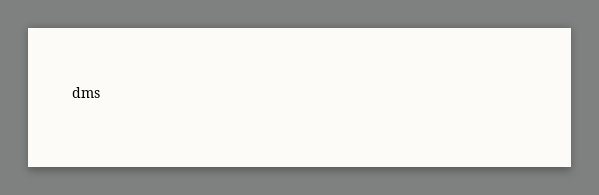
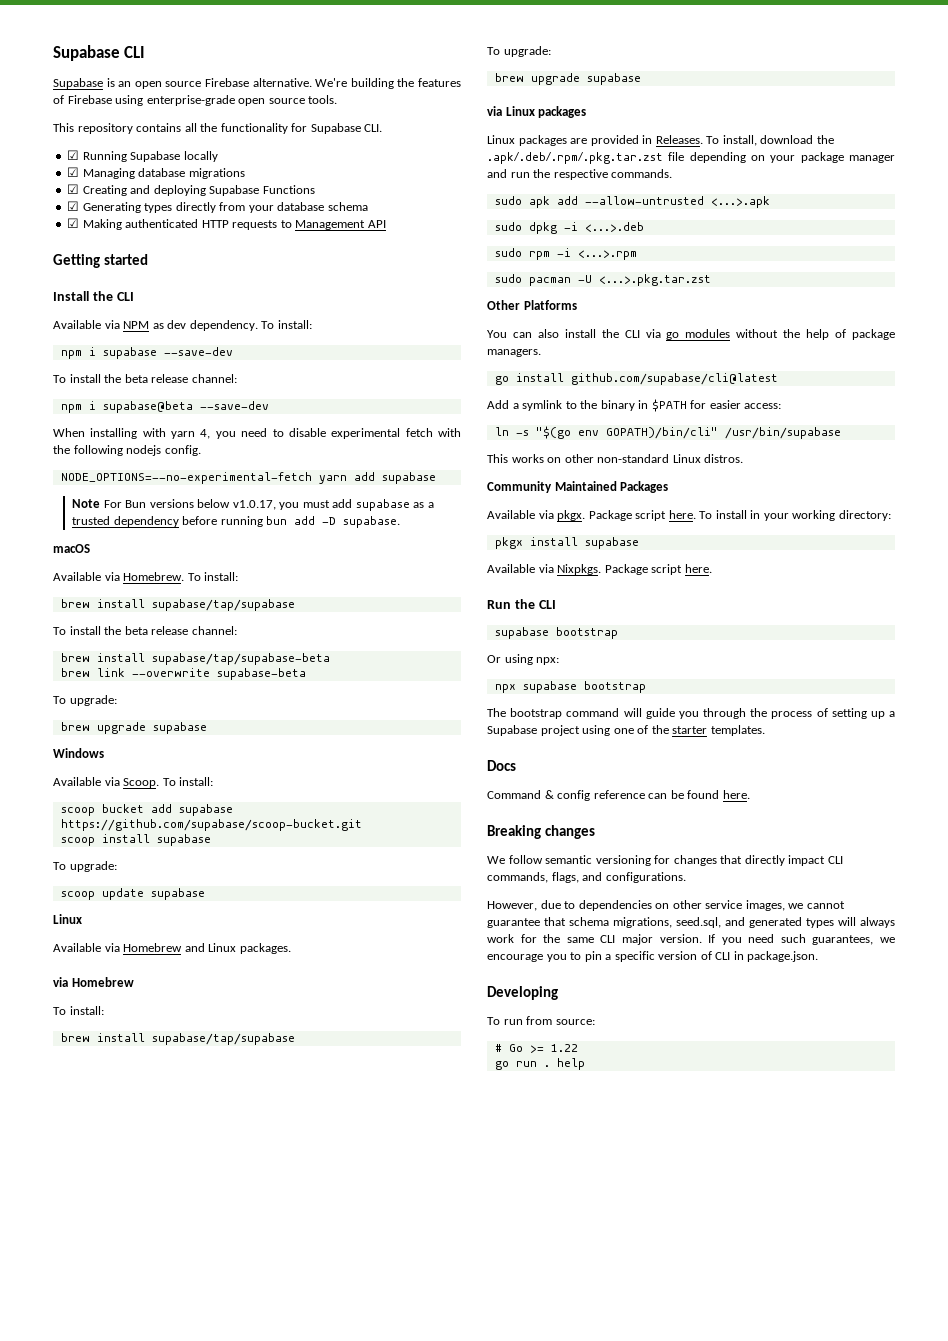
- dms
+ Supabase CLI
+ Supabase is an open source Firebase alternative. We're building the features of Firebase using enterprise-grade open source tools.
+ This repository contains all the functionality for Supabase CLI.
+ ☑ Running Supabase locally
+ ☑ Managing database migrations
+ ☑ Creating and deploying Supabase Functions
+ ☑ Generating types directly from your database schema
+ ☑ Making authenticated HTTP requests to Management API
+ Getting started
+ Install the CLI
+ Available via NPM as dev dependency. To install:
+ npm i supabase --save-dev
+ To install the beta release channel:
+ npm i supabase@beta --save-dev
+ When installing with yarn 4, you need to disable experimental fetch with the following nodejs config.
+ NODE_OPTIONS=--no-experimental-fetch yarn add supabase
+ Note For Bun versions below v1.0.17, you must add supabase as a trusted dependency before running bun add -D supabase.
+ macOS
+ Available via Homebrew. To install:
+ brew install supabase/tap/supabase
+ To install the beta release channel:
+ brew install supabase/tap/supabase-beta
+ brew link --overwrite supabase-beta
+ To upgrade:
+ brew upgrade supabase
+ Windows
+ Available via Scoop. To install:
+ scoop bucket add supabase https://github.com/supabase/scoop-bucket.git
+ scoop install supabase
+ To upgrade:
+ scoop update supabase
+ Linux
+ Available via Homebrew and Linux packages.
+ via Homebrew
+ To install:
+ brew install supabase/tap/supabase
+ To upgrade:
+ brew upgrade supabase
+ via Linux packages
+ Linux packages are provided in Releases. To install, download the .apk/.deb/.rpm/.pkg.tar.zst file depending on your package manager and run the respective commands.
+ sudo apk add --allow-untrusted <...>.apk
+ sudo dpkg -i <...>.deb
+ sudo rpm -i <...>.rpm
+ sudo pacman -U <...>.pkg.tar.zst
+ Other Platforms
+ You can also install the CLI via go modules without the help of package managers.
+ go install github.com/supabase/cli@latest
+ Add a symlink to the binary in $PATH for easier access:
+ ln -s "$(go env GOPATH)/bin/cli" /usr/bin/supabase
+ This works on other non-standard Linux distros.
+ Community Maintained Packages
+ Available via pkgx. Package script here. To install in your working directory:
+ pkgx install supabase
+ Available via Nixpkgs. Package script here.
+ Run the CLI
+ supabase bootstrap
+ Or using npx:
+ npx supabase bootstrap
+ The bootstrap command will guide you through the process of setting up a Supabase project using one of the starter templates.
+ Docs
+ Command & config reference can be found here.
+ Breaking changes
+ We follow semantic versioning for changes that directly impact CLI commands, flags, and configurations.
+ However, due to dependencies on other service images, we cannot guarantee that schema migrations, seed.sql, and generated types will always work for the same CLI major version. If you need such guarantees, we encourage you to pin a specific version of CLI in package.json.
+ Developing
+ To run from source:
+ # Go >= 1.22
+ go run . help

